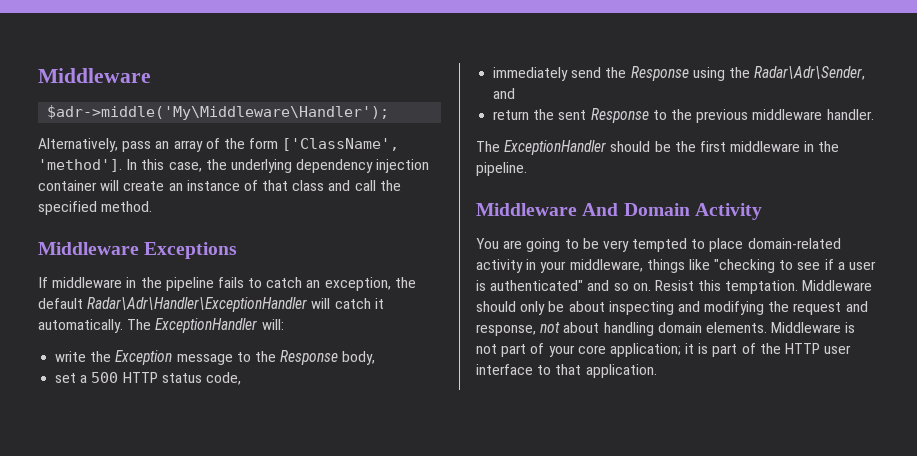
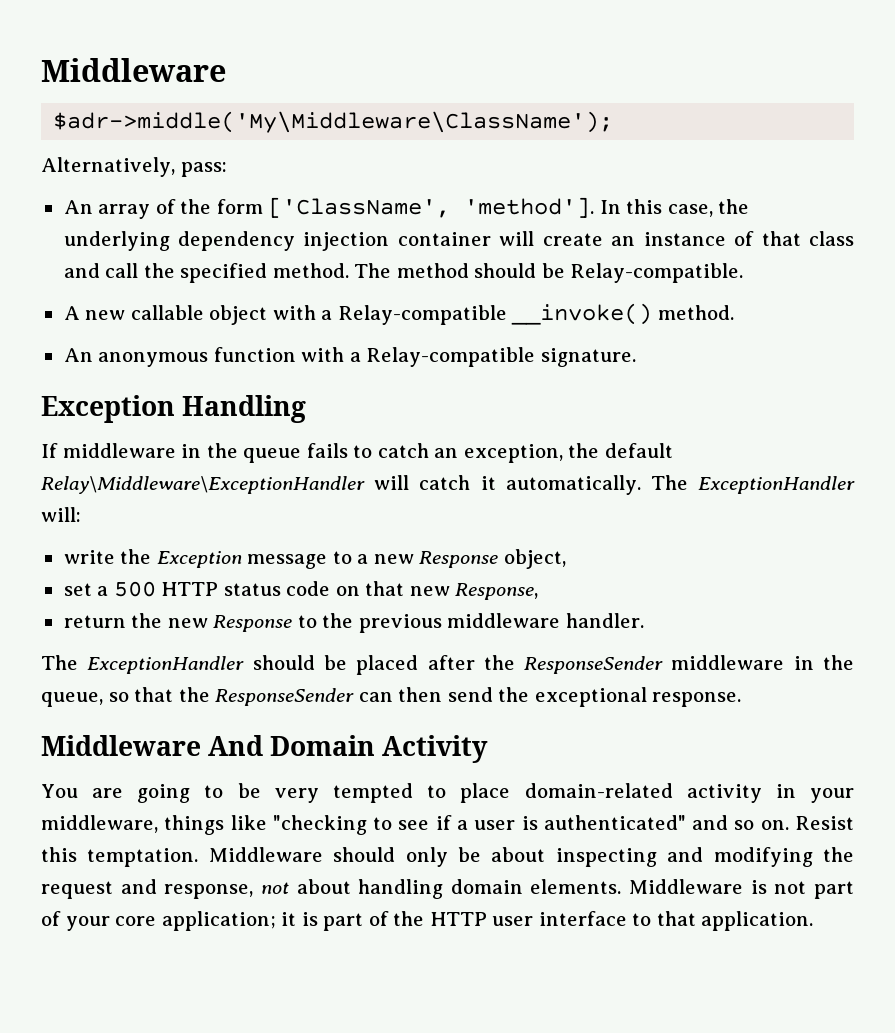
- $adr->middle('My\Middleware\Handler');
+ $adr->middle('My\Middleware\ClassName');
- Alternatively, pass an array of the form ['ClassName', 'method'].
+ Alternatively, pass:
+ An array of the form ['ClassName', 'method'].
- In this case, the underlying dependency injection container will create an instance of that class and call the specified method.
- Middleware Exceptions
+ In this case, the underlying dependency injection container will create an instance of that class and call the specified method. The method should be Relay-compatible.
+ A new callable object with a Relay-compatible __invoke() method.
+ An anonymous function with a Relay-compatible signature.
+ Exception Handling
- If middleware in the pipeline fails to catch an exception, the default Radar\Adr\Handler\ExceptionHandler will catch it automatically.
+ If middleware in the queue fails to catch an exception, the default Relay\Middleware\ExceptionHandler will catch it automatically.
- write the Exception message to the Response body,
+ write the Exception message to a new Response object,
- set a 500 HTTP status code,
- immediately send the Response using the Radar\Adr\Sender, and
+ set a 500 HTTP status code on that new Response,
- return the sent Response to the previous middleware handler.
+ return the new Response to the previous middleware handler.
- The ExceptionHandler should be the first middleware in the pipeline.
+ The ExceptionHandler should be placed after the ResponseSender middleware in the queue, so that the ResponseSender can then send the exceptional response.

